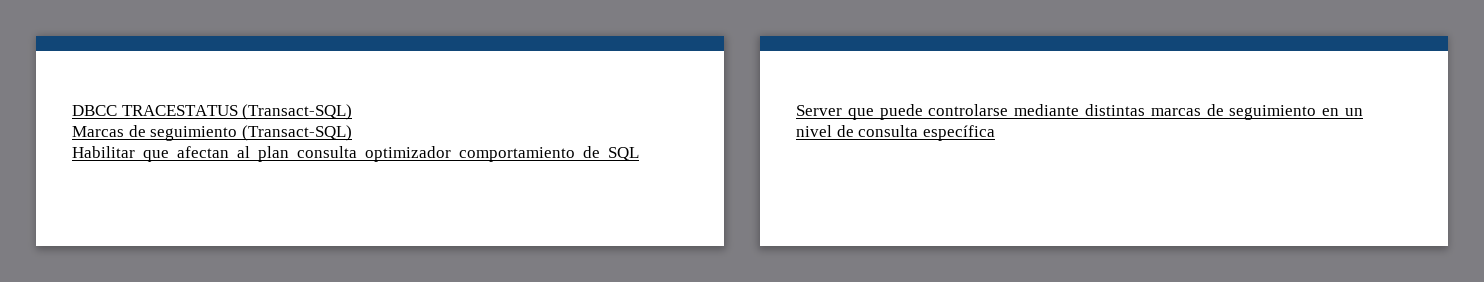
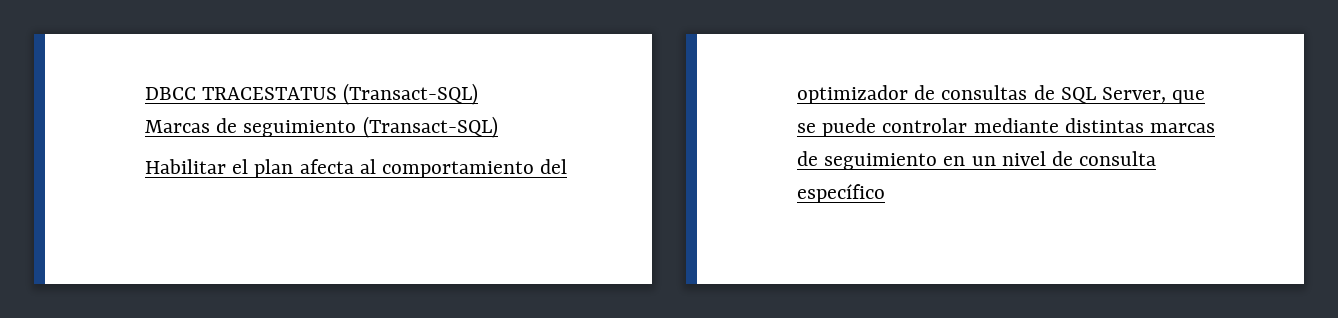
- Habilitar que afectan al plan consulta optimizador comportamiento de SQL Server que puede controlarse mediante distintas marcas de seguimiento en un nivel de consulta específica
+ Habilitar el plan afecta al comportamiento del optimizador de consultas de SQL Server, que se puede controlar mediante distintas marcas de seguimiento en un nivel de consulta específico

